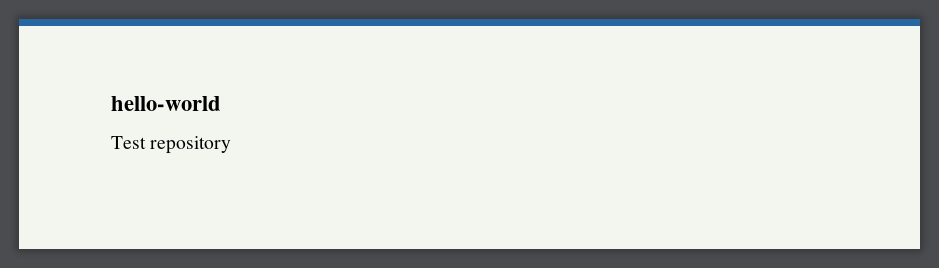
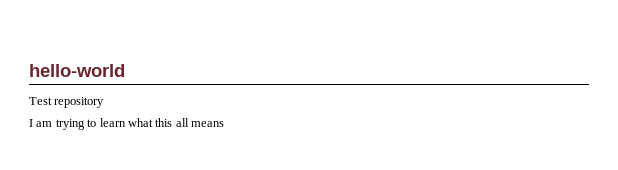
+ I am trying to learn what this all means

